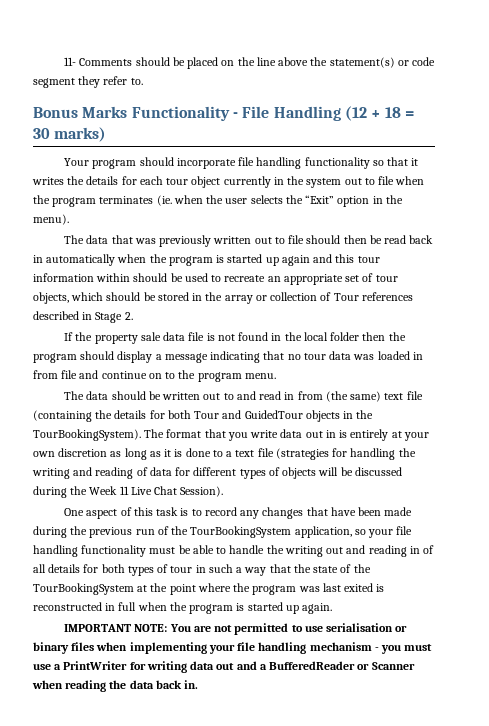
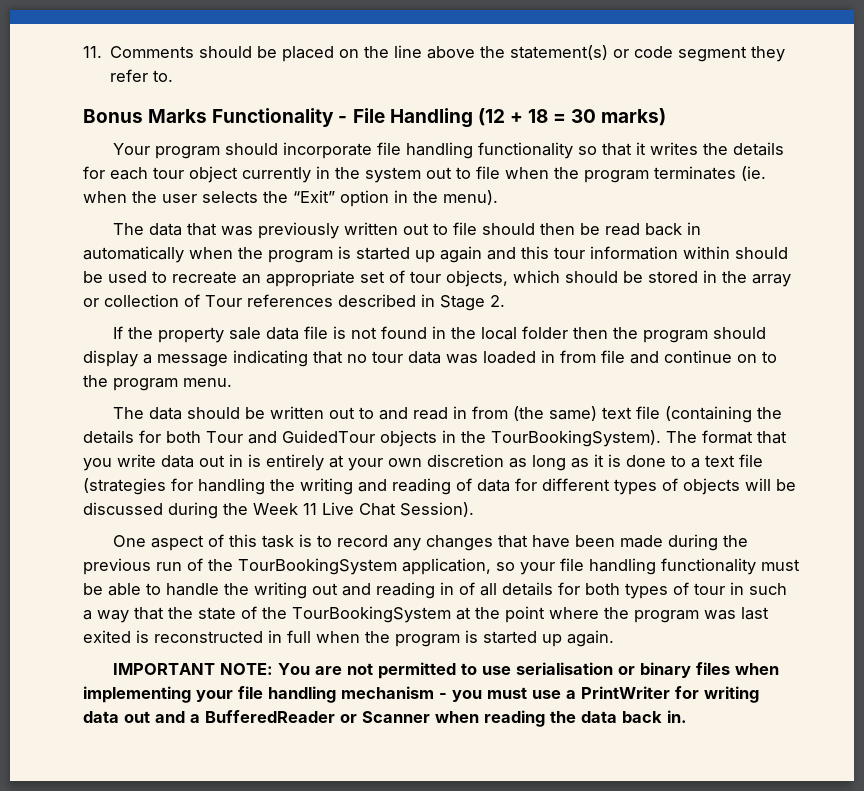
- 11- Comments should be placed on the line above the statement(s) or code segment they refer to.
+ 11. Comments should be placed on the line above the statement(s) or code segment they refer to.

